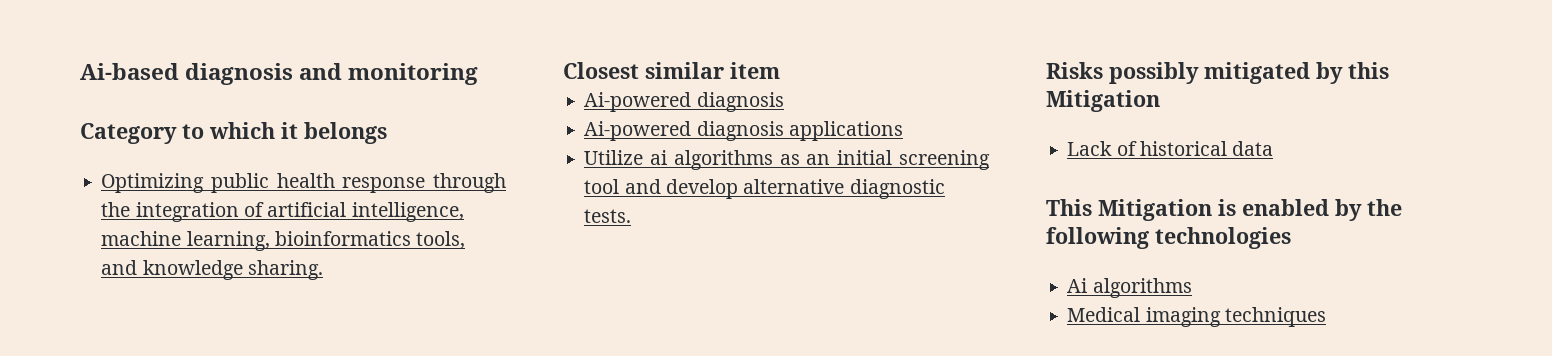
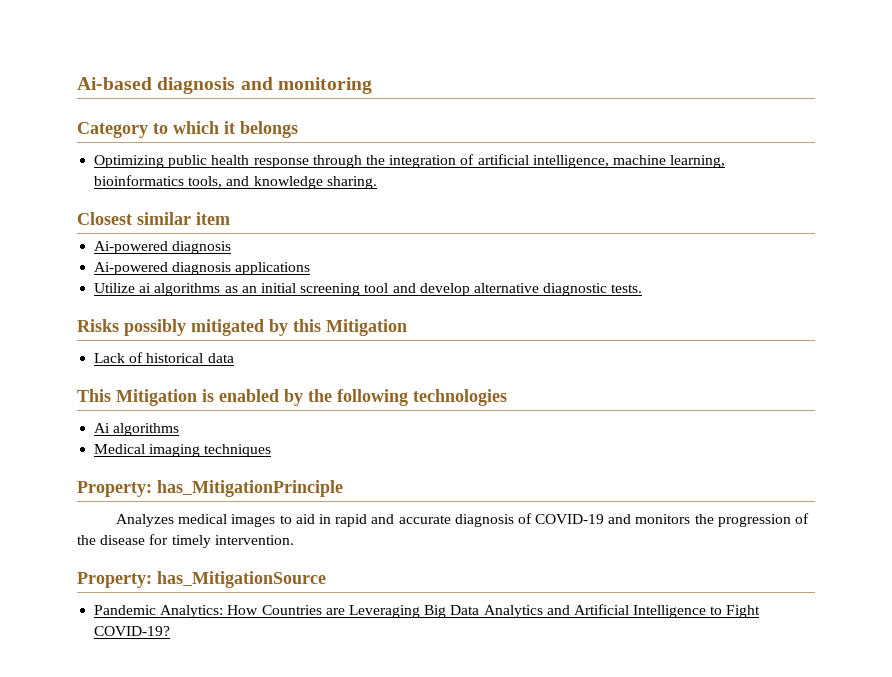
+ Property: has_MitigationPrinciple
+ Analyzes medical images to aid in rapid and accurate diagnosis of COVID-19 and monitors the progression of the disease for timely intervention.
+ Property: has_MitigationSource
+ Pandemic Analytics: How Countries are Leveraging Big Data Analytics and Artificial Intelligence to Fight COVID-19?

